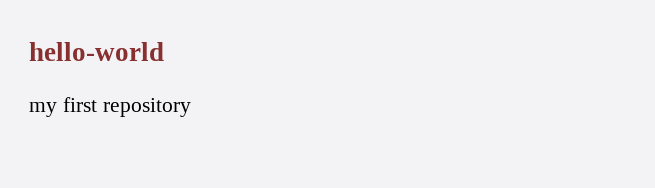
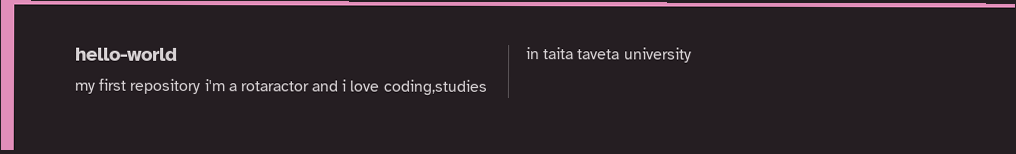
- my first repository
+ my first repository i'm a rotaractor and i love coding,studies in taita taveta university

